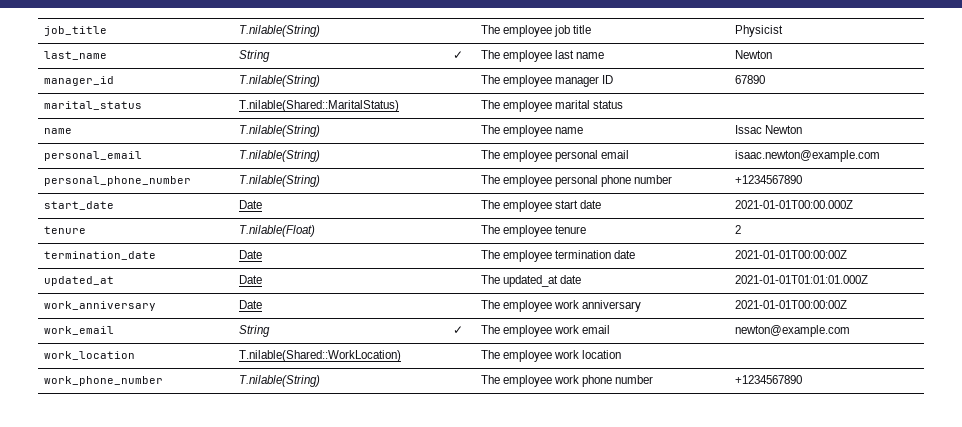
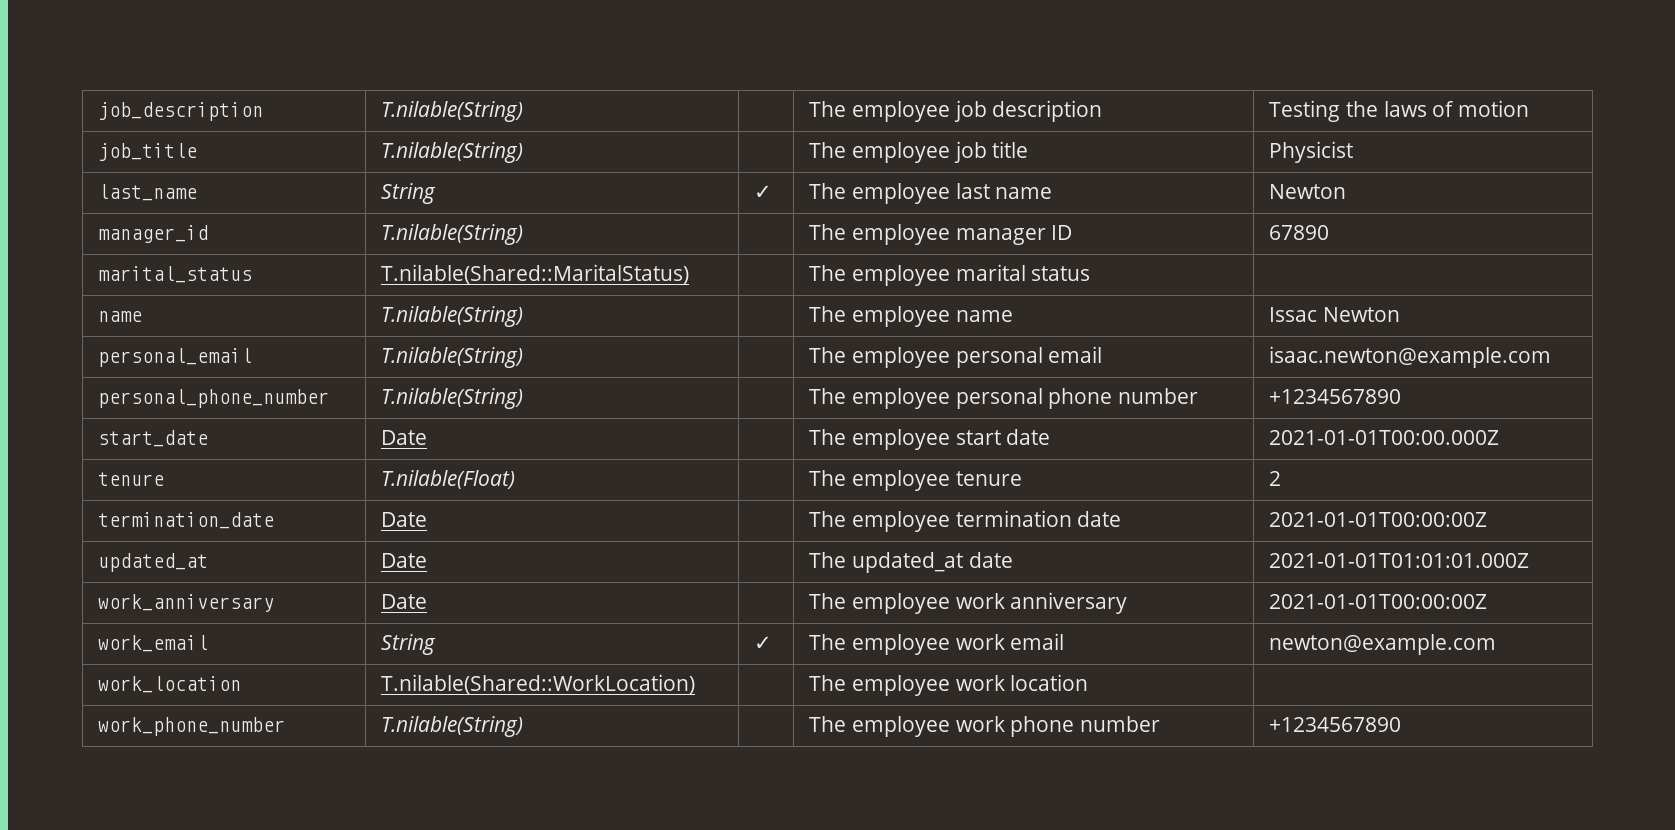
+ job_description | T.nilable(String) | | The employee job description | Testing the laws of motion

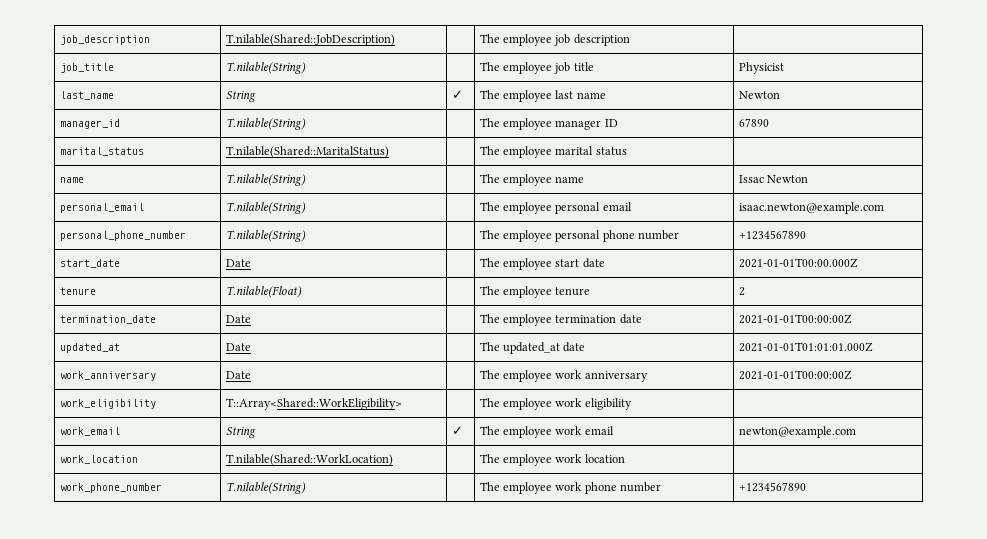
- job_description | T.nilable(String) | | The employee job description | Testing the laws of motion
+ job_description | T.nilable(Shared::JobDescription) | | The employee job description |
+ work_eligibility | T::Array<Shared::WorkEligibility> | | The employee work eligibility |

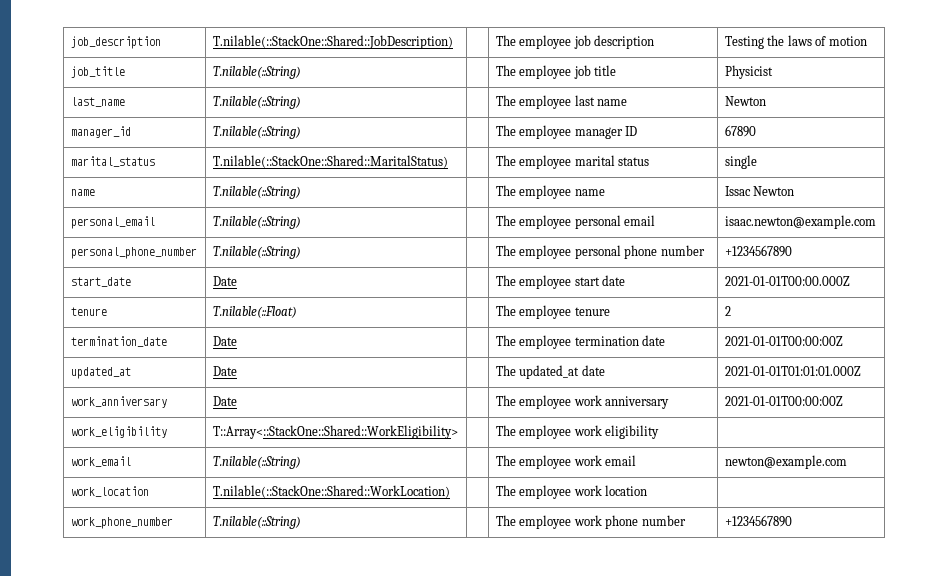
- job_description | T.nilable(Shared::JobDescription) | | The employee job description |
+ job_description | T.nilable(::StackOne::Shared::JobDescription) | | The employee job description | Testing the laws of motion
- job_title | T.nilable(String) | | The employee job title | Physicist
+ job_title | T.nilable(::String) | | The employee job title | Physicist
- last_name | String | ✓ | The employee last name | Newton
+ last_name | T.nilable(::String) | | The employee last name | Newton
- manager_id | T.nilable(String) | | The employee manager ID | 67890
+ manager_id | T.nilable(::String) | | The employee manager ID | 67890
- marital_status | T.nilable(Shared::MaritalStatus) | | The employee marital status |
- name | T.nilable(String) | | The employee name | Issac Newton
+ marital_status | T.nilable(::StackOne::Shared::MaritalStatus) | | The employee marital status | single
+ name | T.nilable(::String) | | The employee name | Issac Newton
- personal_email | T.nilable(String) | | The employee personal email | isaac.newton@example.com
+ personal_email | T.nilable(::String) | | The employee personal email | isaac.newton@example.com
- personal_phone_number | T.nilable(String) | | The employee personal phone number | +1234567890
+ personal_phone_number | T.nilable(::String) | | The employee personal phone number | +1234567890
- tenure | T.nilable(Float) | | The employee tenure | 2
+ tenure | T.nilable(::Float) | | The employee tenure | 2
- work_eligibility | T::Array<Shared::WorkEligibility> | | The employee work eligibility |
+ work_eligibility | T::Array<::StackOne::Shared::WorkEligibility> | | The employee work eligibility |
- work_email | String | ✓ | The employee work email | newton@example.com
+ work_email | T.nilable(::String) | | The employee work email | newton@example.com
- work_location | T.nilable(Shared::WorkLocation) | | The employee work location |
+ work_location | T.nilable(::StackOne::Shared::WorkLocation) | | The employee work location |
- work_phone_number | T.nilable(String) | | The employee work phone number | +1234567890
+ work_phone_number | T.nilable(::String) | | The employee work phone number | +1234567890

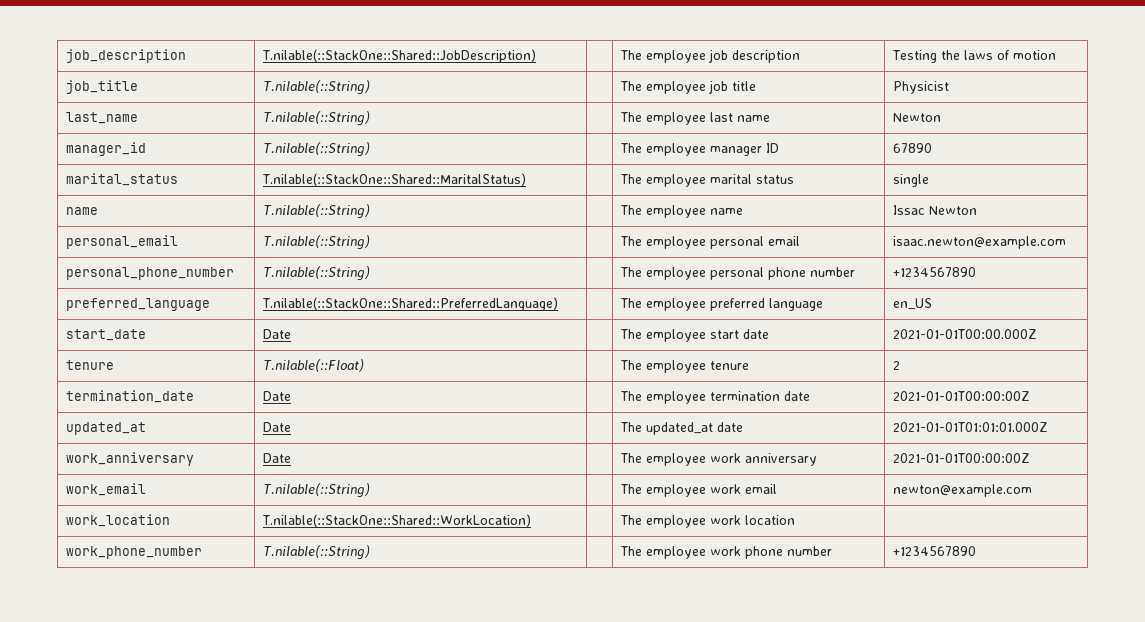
+ preferred_language | T.nilable(::StackOne::Shared::PreferredLanguage) | | The employee preferred language | en_US
- work_eligibility | T::Array<::StackOne::Shared::WorkEligibility> | | The employee work eligibility |

